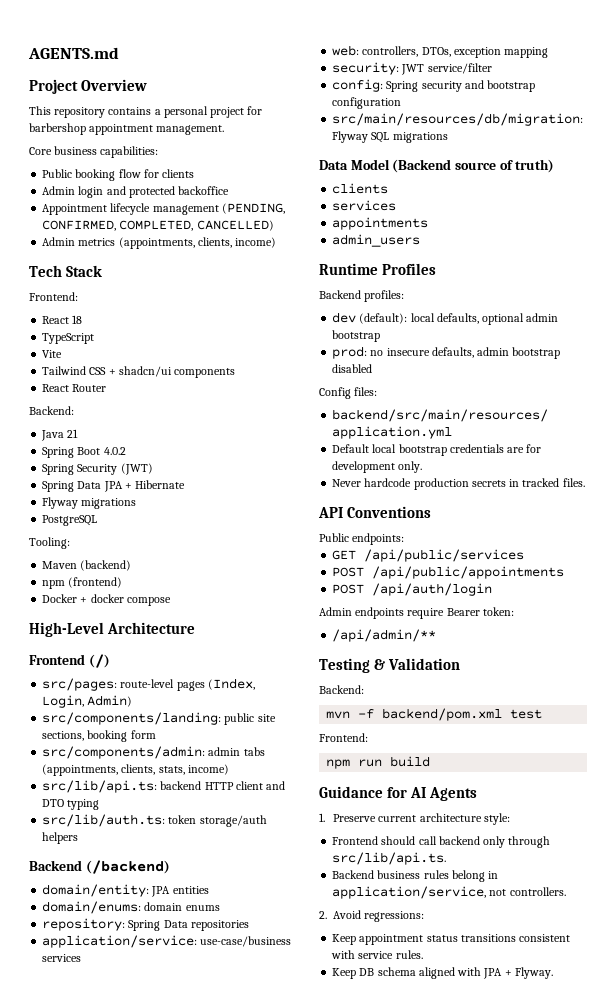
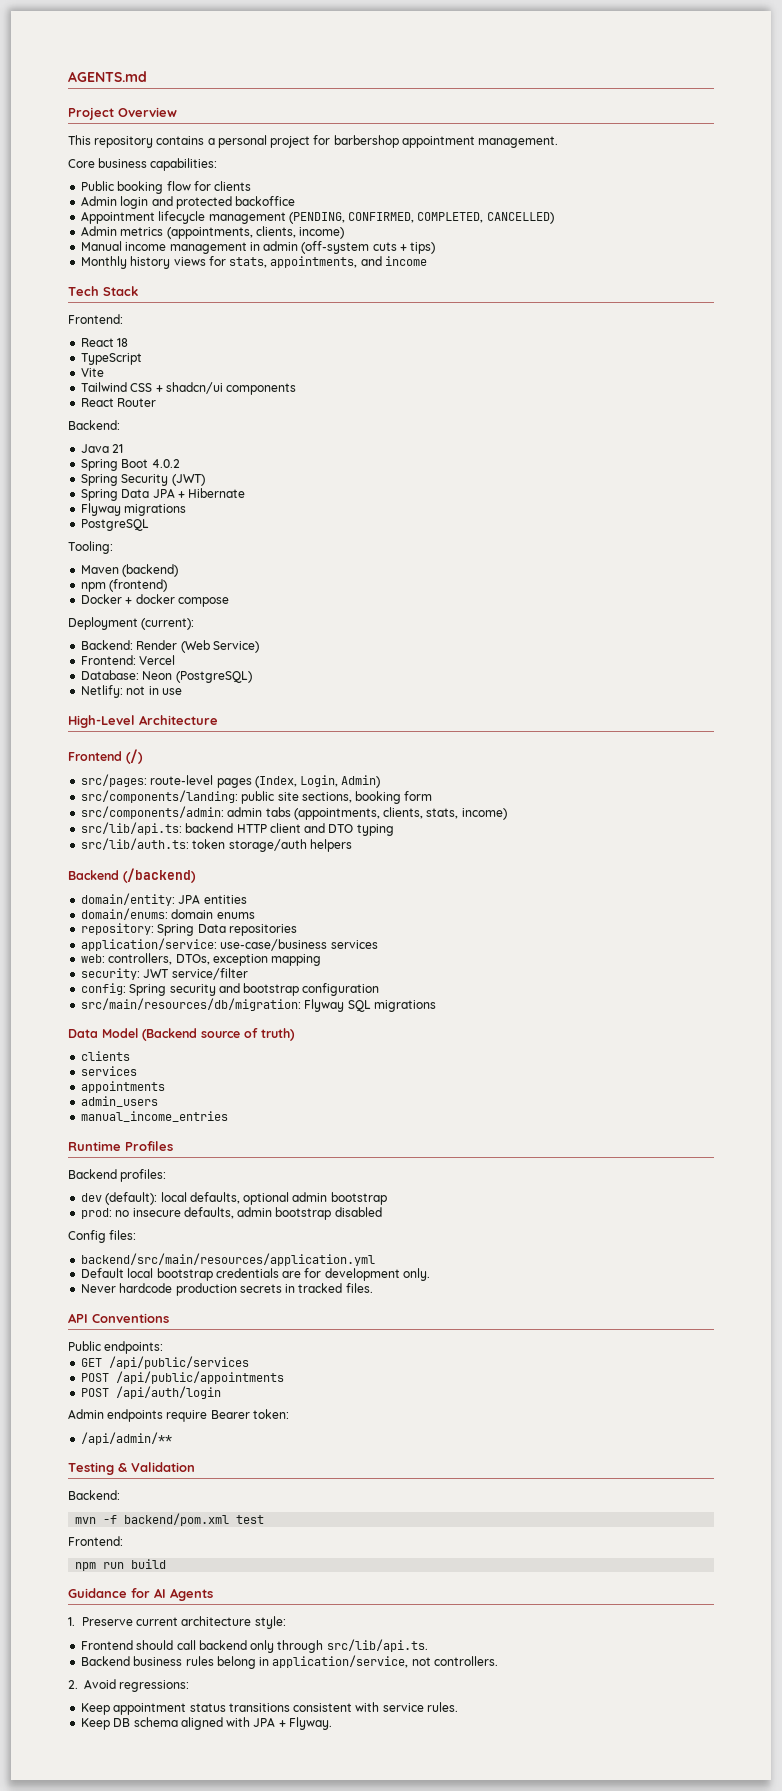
+ Manual income management in admin (off-system cuts + tips)
+ Monthly history views for stats, appointments, and income
+ Deployment (current):
+ Backend: Render (Web Service)
+ Frontend: Vercel
+ Database: Neon (PostgreSQL)
+ Netlify: not in use
+ manual_income_entries

